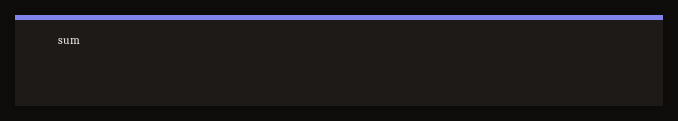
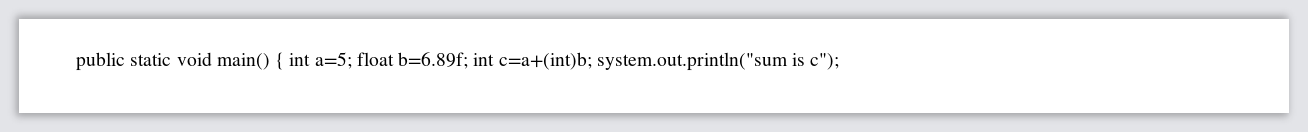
- sum
+ public static void main() { int a=5; float b=6.89f; int c=a+(int)b; system.out.println("sum is c");

